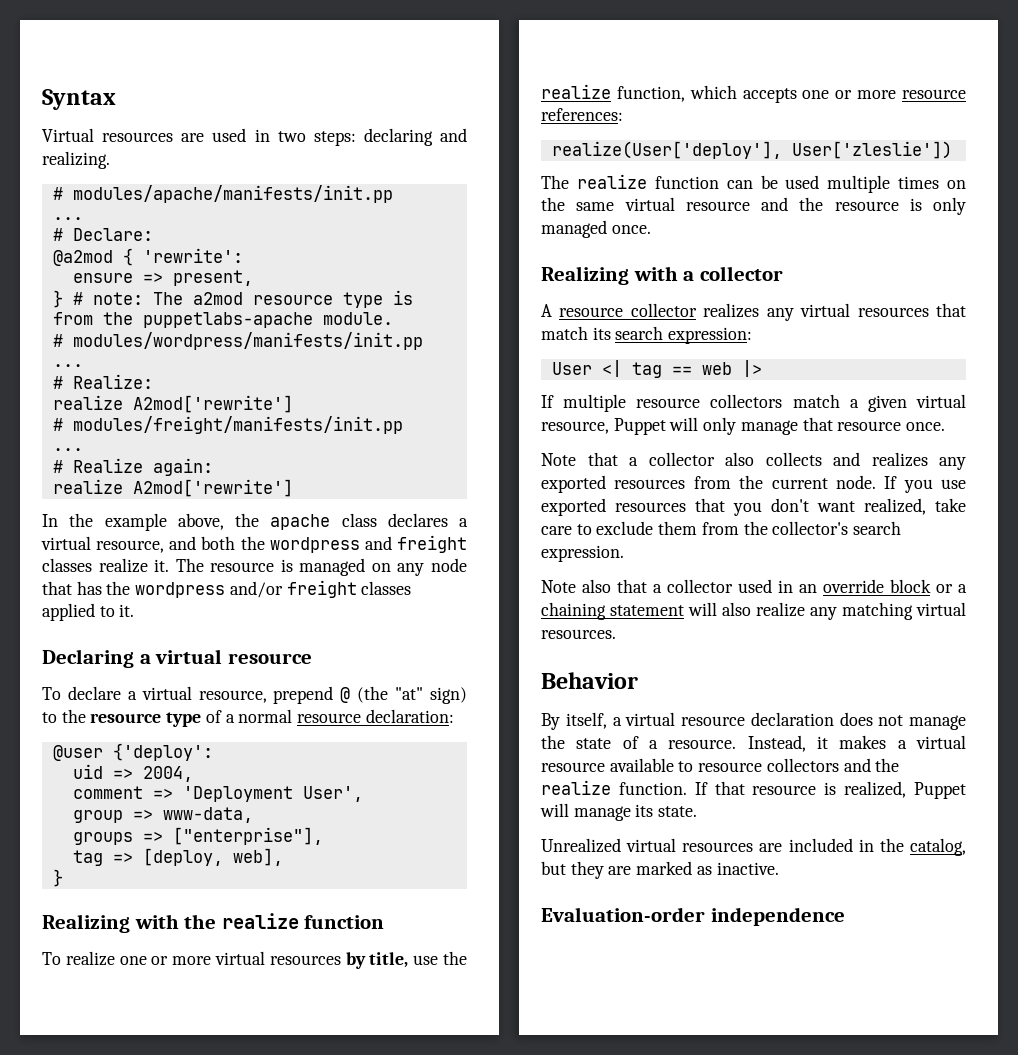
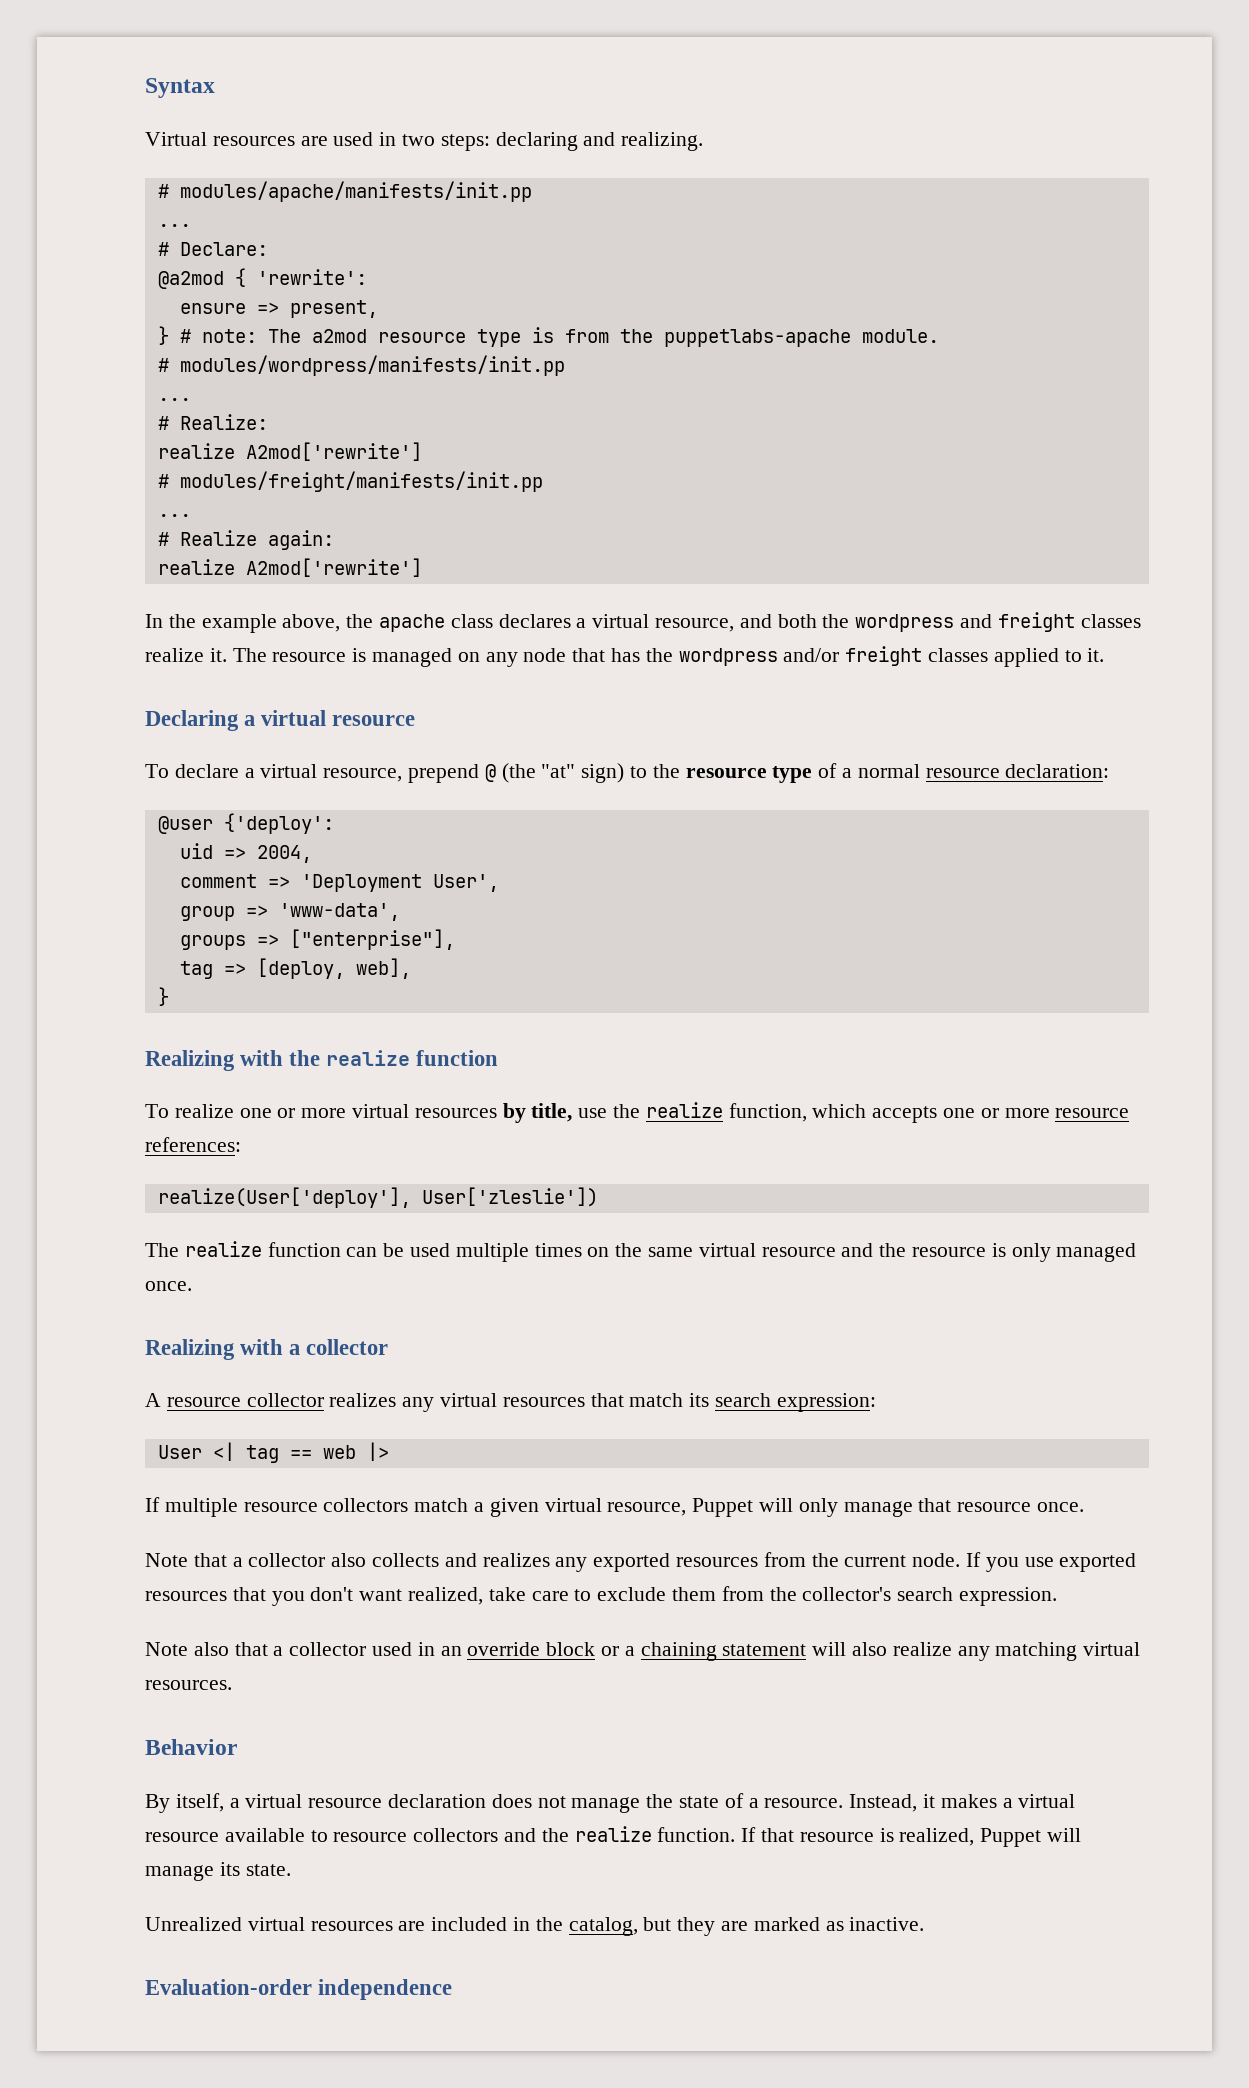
- group => www-data,
+ group => 'www-data',

